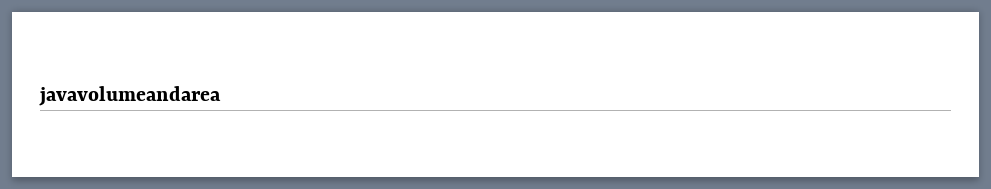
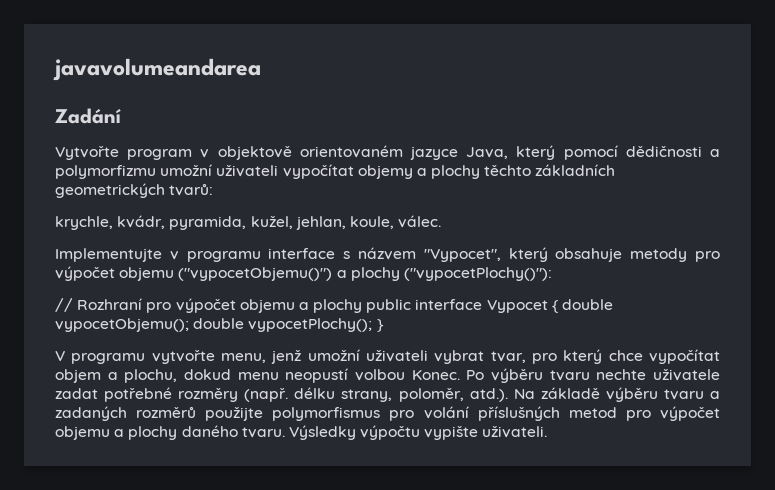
+ Zadání
+ Vytvořte program v objektově orientovaném jazyce Java, který pomocí dědičnosti a polymorfizmu umožní uživateli vypočítat objemy a plochy těchto základních geometrických tvarů:
+ krychle, kvádr, pyramida, kužel, jehlan, koule, válec.
+ Implementujte v programu interface s názvem "Vypocet", který obsahuje metody pro výpočet objemu ("vypocetObjemu()") a plochy ("vypocetPlochy()"):
+ // Rozhraní pro výpočet objemu a plochy public interface Vypocet { double vypocetObjemu(); double vypocetPlochy(); }
+ V programu vytvořte menu, jenž umožní uživateli vybrat tvar, pro který chce vypočítat objem a plochu, dokud menu neopustí volbou Konec. Po výběru tvaru nechte uživatele zadat potřebné rozměry (např. délku strany, poloměr, atd.). Na základě výběru tvaru a zadaných rozměrů použijte polymorfismus pro volání příslušných metod pro výpočet objemu a plochy daného tvaru. Výsledky výpočtu vypište uživateli.

